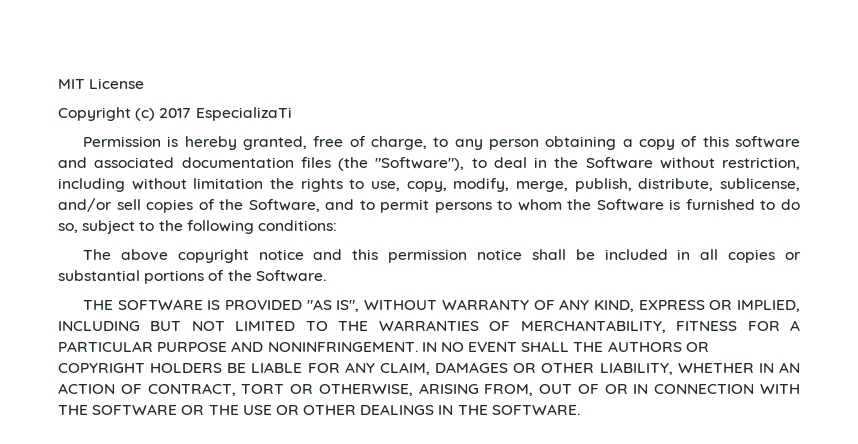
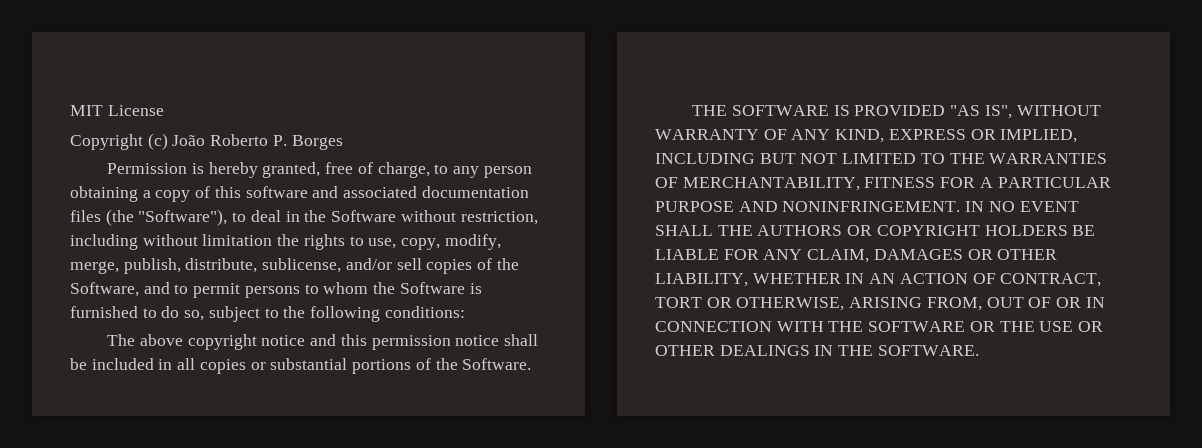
- Copyright (c) 2017 EspecializaTi
+ Copyright (c) João Roberto P. Borges

